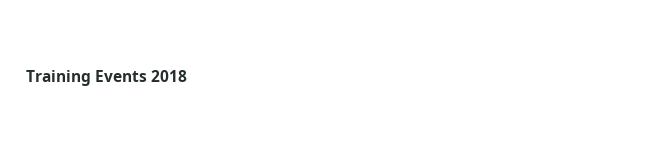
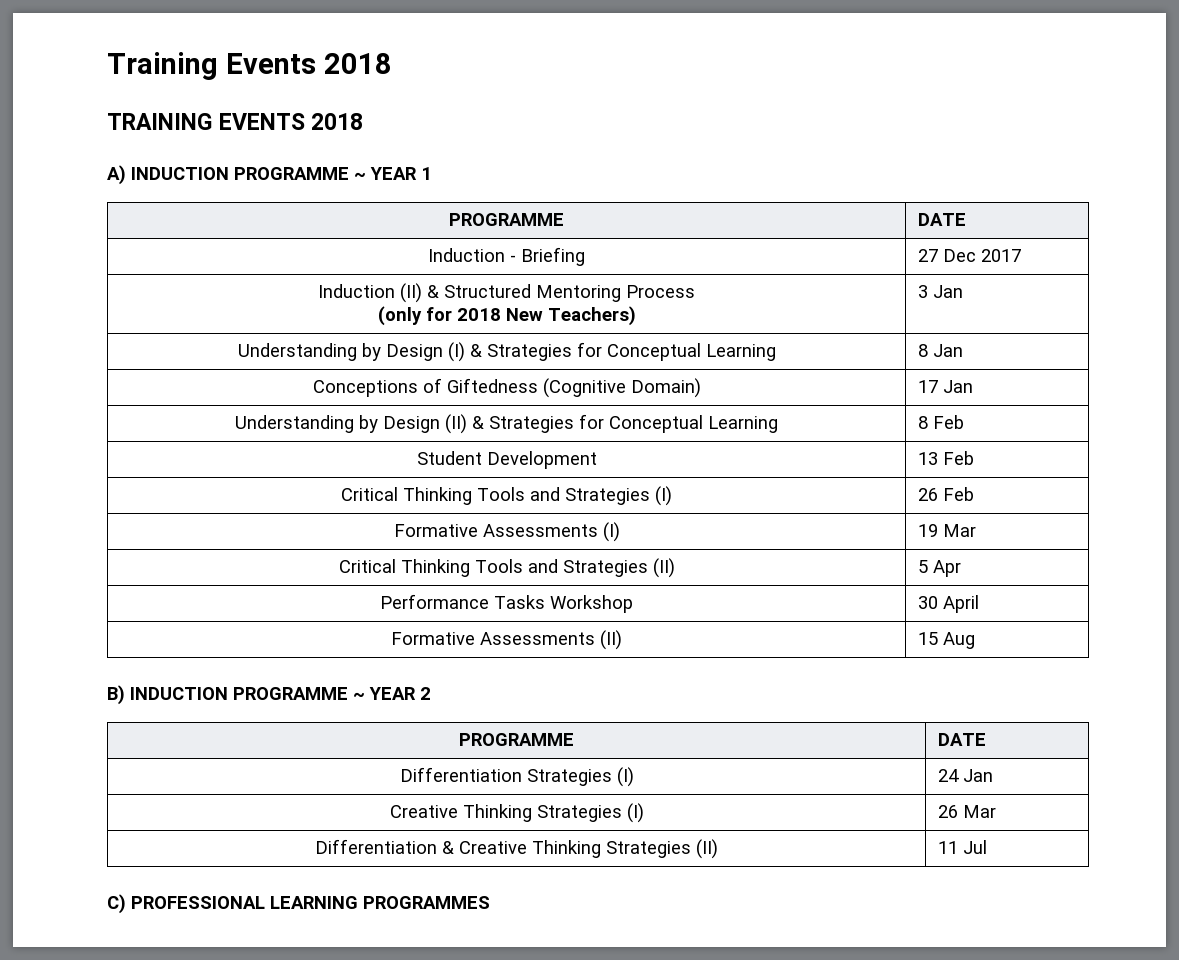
+ TRAINING EVENTS 2018
+ A) INDUCTION PROGRAMME ~ YEAR 1
+ PROGRAMME | DATE
+ Induction - Briefing | 27 Dec 2017
+ Induction (II) & Structured Mentoring Process
+ (only for 2018 New Teachers) | 3 Jan
+ Understanding by Design (I) & Strategies for Conceptual Learning | 8 Jan
+ Conceptions of Giftedness (Cognitive Domain) | 17 Jan
+ Understanding by Design (II) & Strategies for Conceptual Learning | 8 Feb
+ Student Development | 13 Feb
+ Critical Thinking Tools and Strategies (I) | 26 Feb
+ Formative Assessments (I) | 19 Mar
+ Critical Thinking Tools and Strategies (II) | 5 Apr
+ Performance Tasks Workshop | 30 April
+ Formative Assessments (II) | 15 Aug
+ B) INDUCTION PROGRAMME ~ YEAR 2
+ PROGRAMME | DATE
+ Differentiation Strategies (I) | 24 Jan
+ Creative Thinking Strategies (I) | 26 Mar
+ Differentiation & Creative Thinking Strategies (II) | 11 Jul
+ C) PROFESSIONAL LEARNING PROGRAMMES

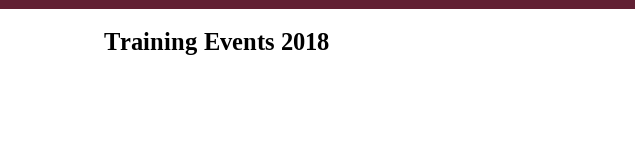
- TRAINING EVENTS 2018
- A) INDUCTION PROGRAMME ~ YEAR 1
- PROGRAMME | DATE
- Induction - Briefing | 27 Dec 2017
- Induction (II) & Structured Mentoring Process
- (only for 2018 New Teachers) | 3 Jan
- Understanding by Design (I) & Strategies for Conceptual Learning | 8 Jan
- Conceptions of Giftedness (Cognitive Domain) | 17 Jan
- Understanding by Design (II) & Strategies for Conceptual Learning | 8 Feb
- Student Development | 13 Feb
- Critical Thinking Tools and Strategies (I) | 26 Feb
- Formative Assessments (I) | 19 Mar
- Critical Thinking Tools and Strategies (II) | 5 Apr
- Performance Tasks Workshop | 30 April
- Formative Assessments (II) | 15 Aug
- B) INDUCTION PROGRAMME ~ YEAR 2
- PROGRAMME | DATE
- Differentiation Strategies (I) | 24 Jan
- Creative Thinking Strategies (I) | 26 Mar
- Differentiation & Creative Thinking Strategies (II) | 11 Jul
- C) PROFESSIONAL LEARNING PROGRAMMES

